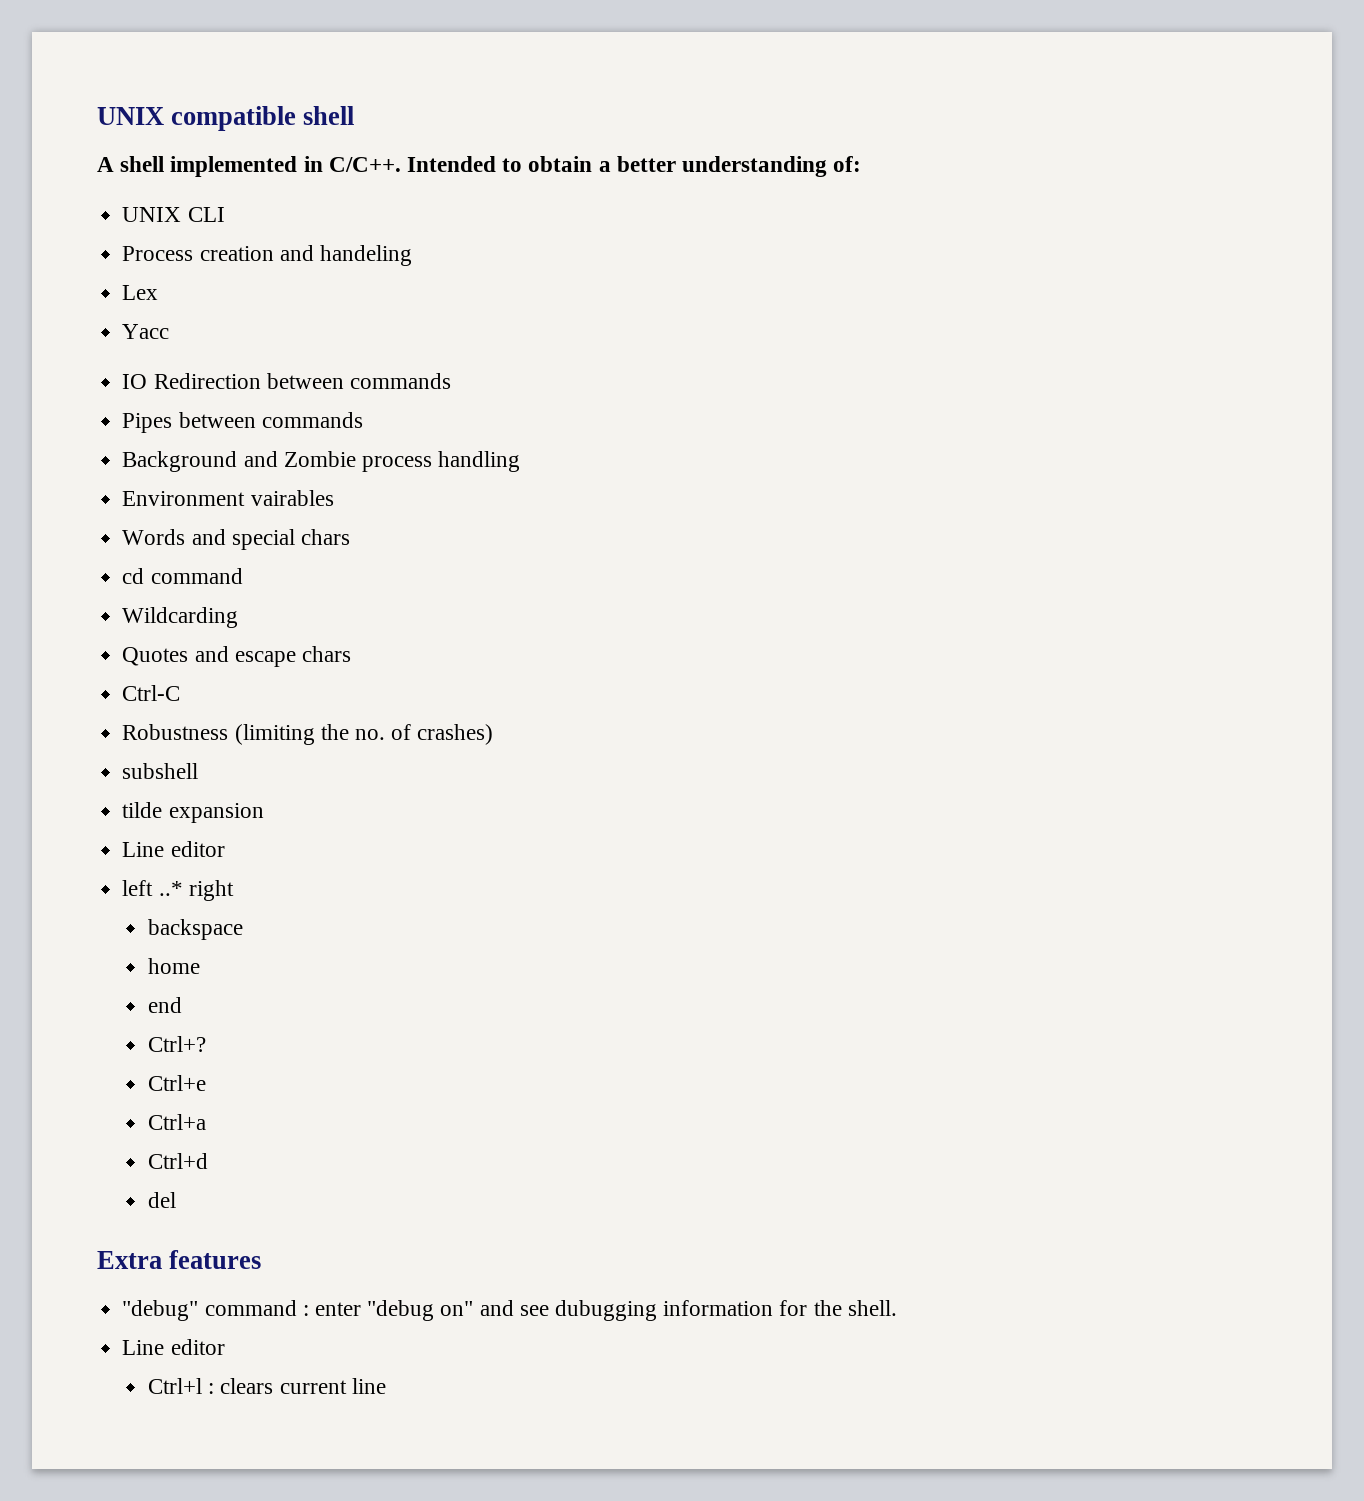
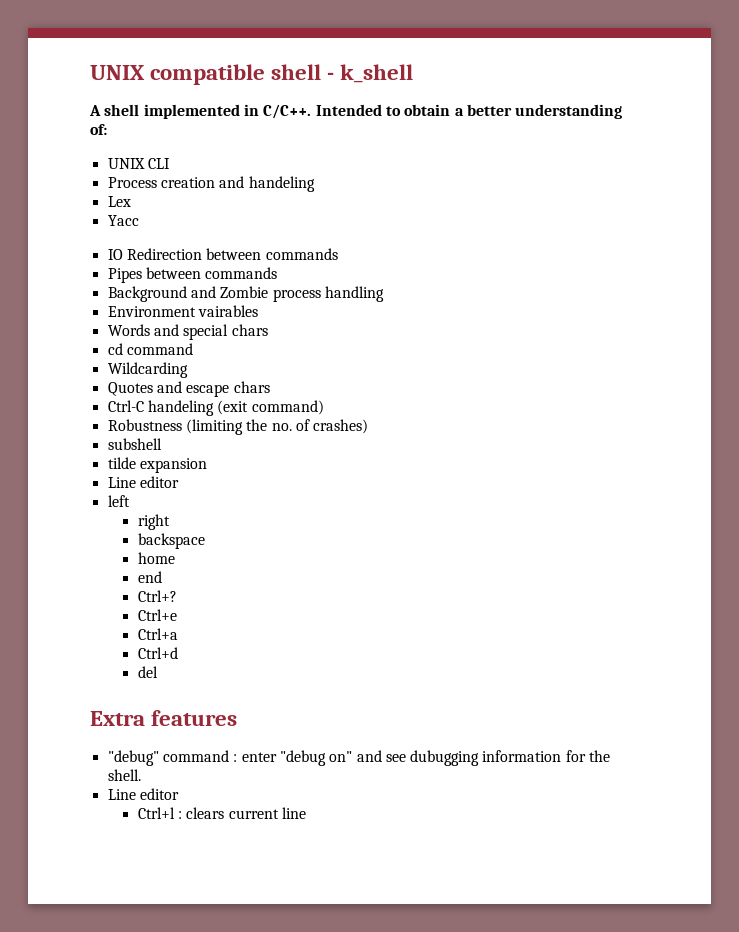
- UNIX compatible shell
+ UNIX compatible shell - k_shell
- Ctrl-C
+ Ctrl-C handeling (exit command)
- left ..* right
+ left
+ right

